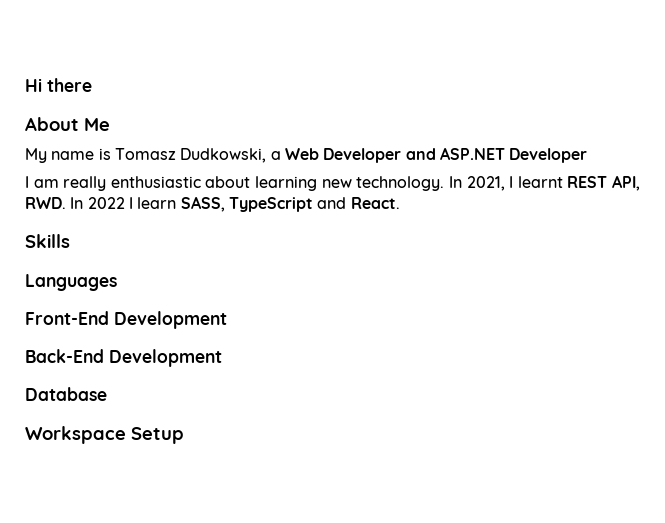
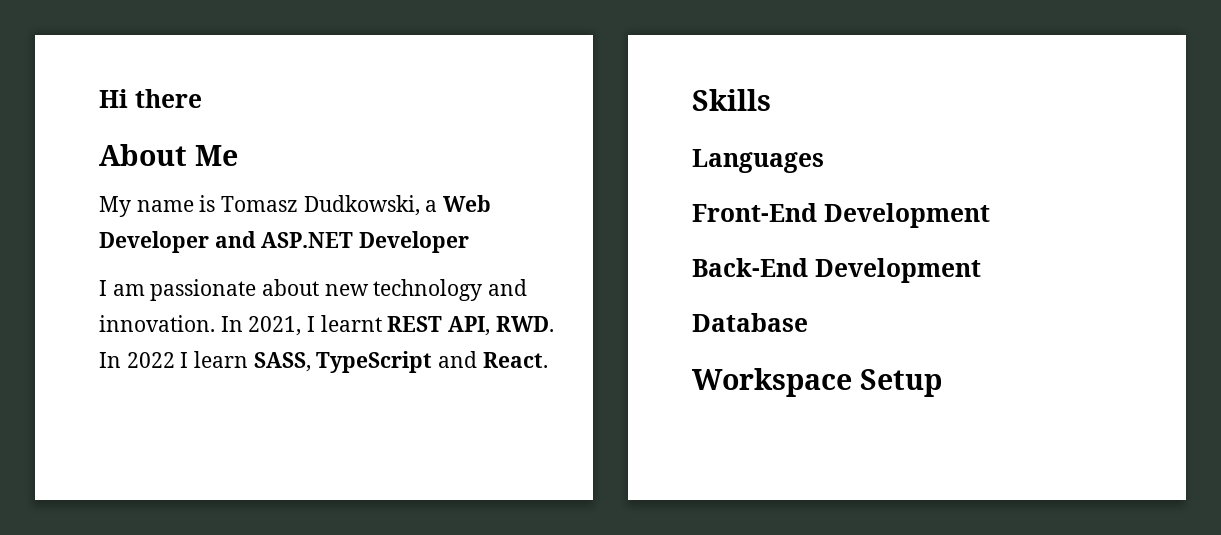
- I am really enthusiastic about learning new technology.
+ I am passionate about new technology and innovation.

